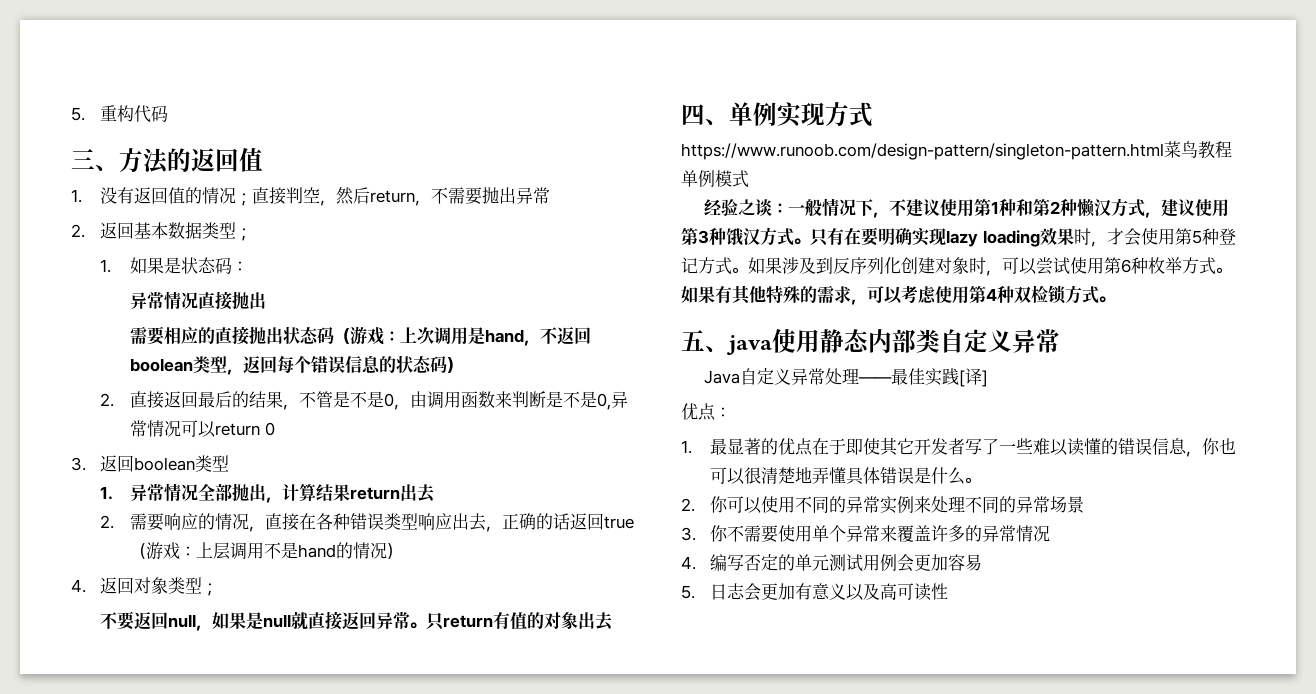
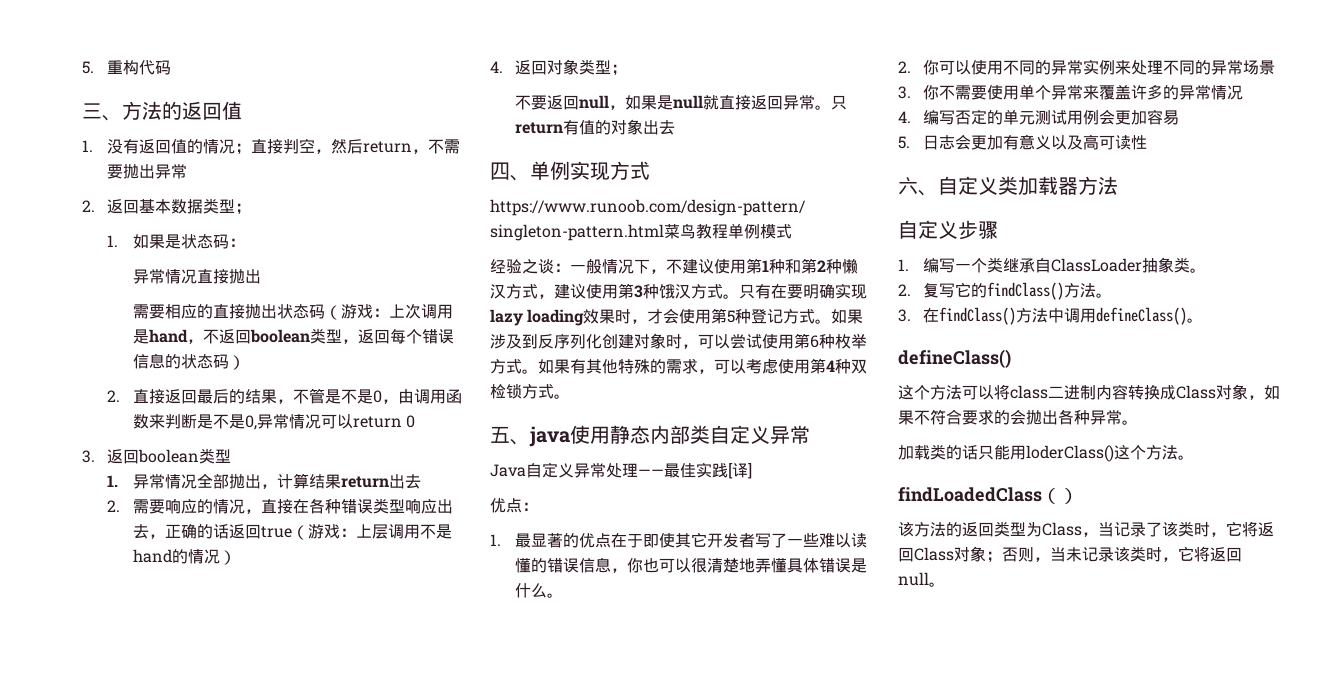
+ 六、自定义类加载器方法
+ 自定义步骤
+ 1.编写一个类继承自ClassLoader抽象类。
+ 2.复写它的findClass()方法。
+ 3.在findClass()方法中调用defineClass()。
+ defineClass()
+ 这个方法可以将class二进制内容转换成Class对象，如果不符合要求的会抛出各种异常。
+ 加载类的话只能用loderClass()这个方法。
+ findLoadedClass（）
+ 该方法的返回类型为Class，当记录了该类时，它将返回Class对象；否则，当未记录该类时，它将返回null。

